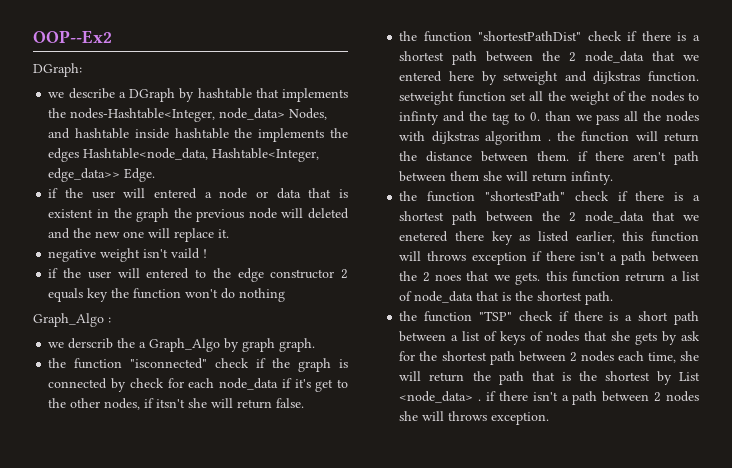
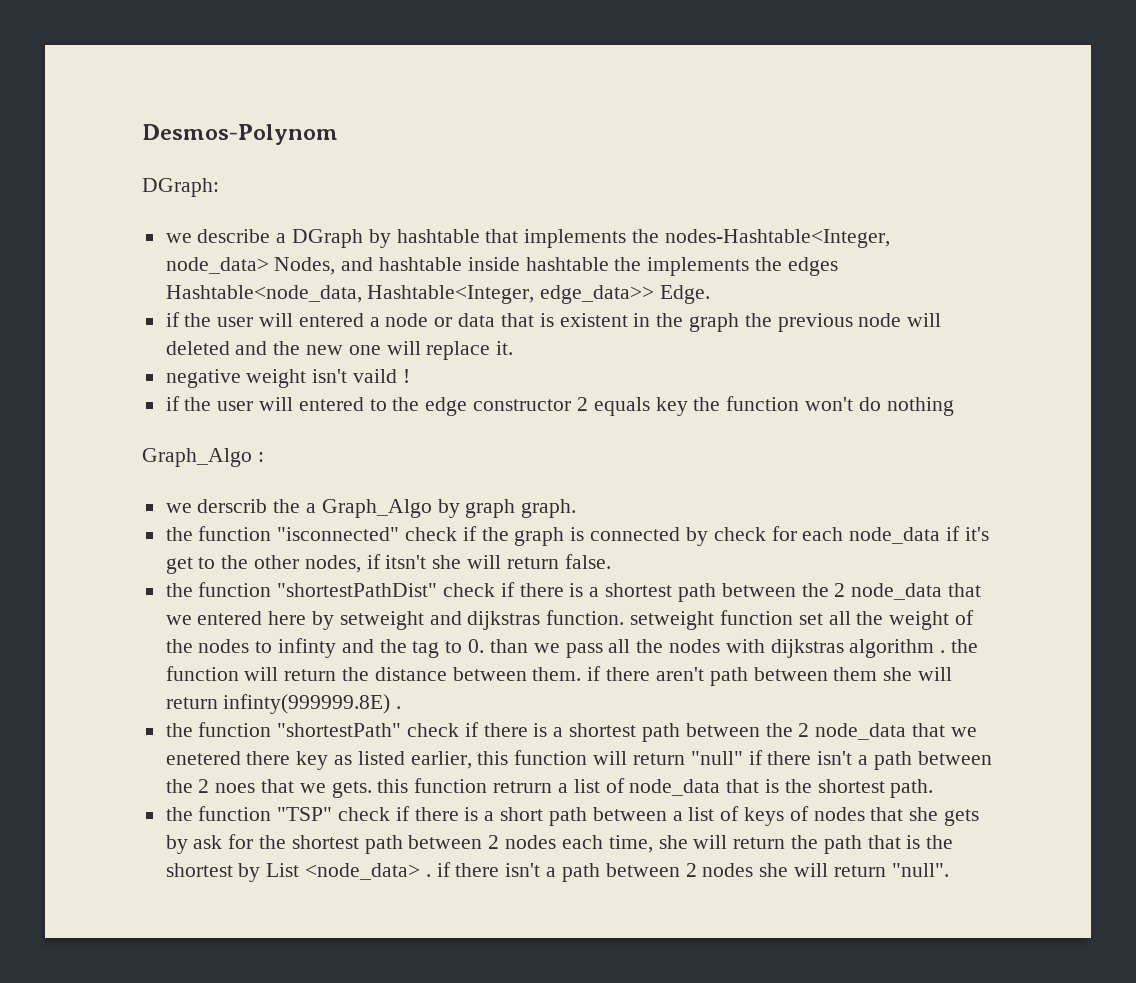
- OOP--Ex2
+ Desmos-Polynom
- the function "shortestPathDist" check if there is a shortest path between the 2 node_data that we entered here by setweight and dijkstras function. setweight function set all the weight of the nodes to infinty and the tag to 0. than we pass all the nodes with dijkstras algorithm . the function will return the distance between them. if there aren't path between them she will return infinty.
+ the function "shortestPathDist" check if there is a shortest path between the 2 node_data that we entered here by setweight and dijkstras function. setweight function set all the weight of the nodes to infinty and the tag to 0. than we pass all the nodes with dijkstras algorithm . the function will return the distance between them. if there aren't path between them she will return infinty(999999.8E) .
- the function "shortestPath" check if there is a shortest path between the 2 node_data that we enetered there key as listed earlier, this function will throws exception if there isn't a path between the 2 noes that we gets. this function retrurn a list of node_data that is the shortest path.
+ the function "shortestPath" check if there is a shortest path between the 2 node_data that we enetered there key as listed earlier, this function will return "null" if there isn't a path between the 2 noes that we gets. this function retrurn a list of node_data that is the shortest path.
- the function "TSP" check if there is a short path between a list of keys of nodes that she gets by ask for the shortest path between 2 nodes each time, she will return the path that is the shortest by List <node_data> . if there isn't a path between 2 nodes she will throws exception.
+ the function "TSP" check if there is a short path between a list of keys of nodes that she gets by ask for the shortest path between 2 nodes each time, she will return the path that is the shortest by List <node_data> . if there isn't a path between 2 nodes she will return "null".

